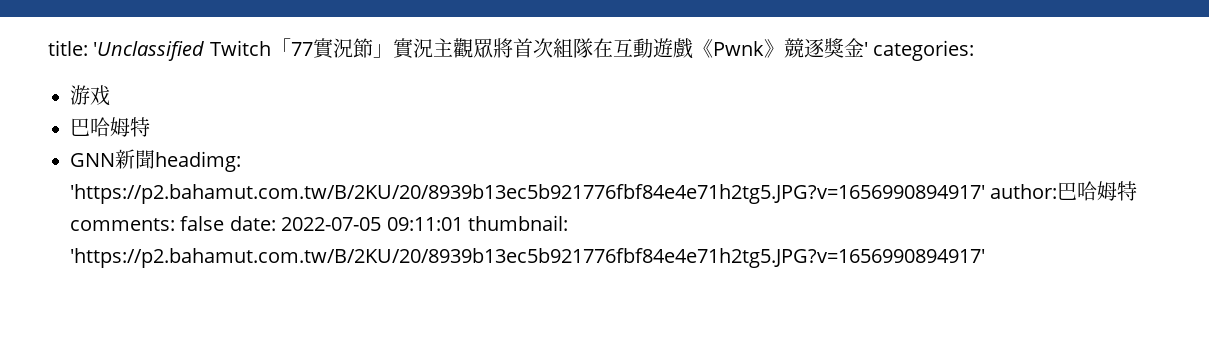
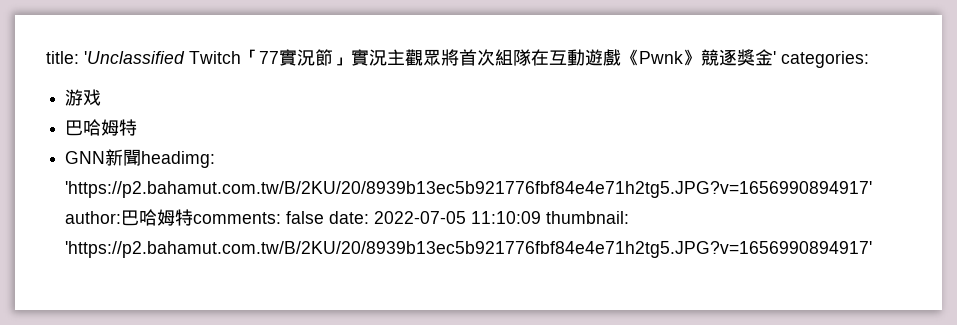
- GNN新聞headimg: 'https://p2.bahamut.com.tw/B/2KU/20/8939b13ec5b921776fbf84e4e71h2tg5.JPG?v=1656990894917' author:巴哈姆特comments: false date: 2022-07-05 09:11:01 thumbnail: 'https://p2.bahamut.com.tw/B/2KU/20/8939b13ec5b921776fbf84e4e71h2tg5.JPG?v=1656990894917'
+ GNN新聞headimg: 'https://p2.bahamut.com.tw/B/2KU/20/8939b13ec5b921776fbf84e4e71h2tg5.JPG?v=1656990894917' author:巴哈姆特comments: false date: 2022-07-05 11:10:09 thumbnail: 'https://p2.bahamut.com.tw/B/2KU/20/8939b13ec5b921776fbf84e4e71h2tg5.JPG?v=1656990894917'

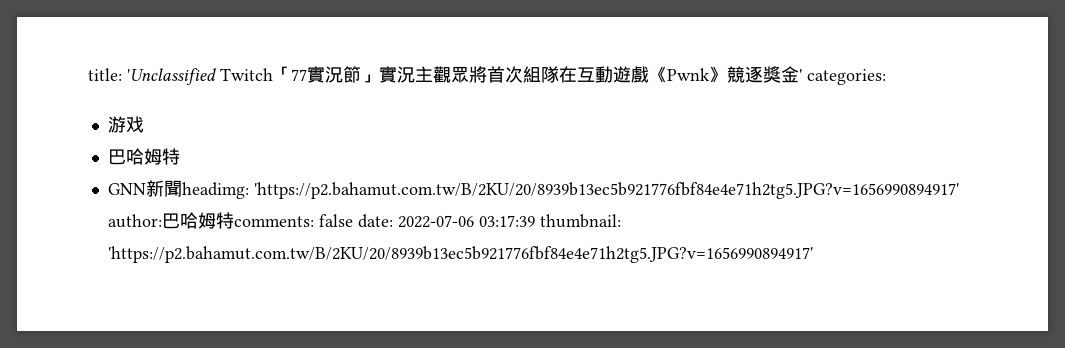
- GNN新聞headimg: 'https://p2.bahamut.com.tw/B/2KU/20/8939b13ec5b921776fbf84e4e71h2tg5.JPG?v=1656990894917' author:巴哈姆特comments: false date: 2022-07-05 11:10:09 thumbnail: 'https://p2.bahamut.com.tw/B/2KU/20/8939b13ec5b921776fbf84e4e71h2tg5.JPG?v=1656990894917'
+ GNN新聞headimg: 'https://p2.bahamut.com.tw/B/2KU/20/8939b13ec5b921776fbf84e4e71h2tg5.JPG?v=1656990894917' author:巴哈姆特comments: false date: 2022-07-06 03:17:39 thumbnail: 'https://p2.bahamut.com.tw/B/2KU/20/8939b13ec5b921776fbf84e4e71h2tg5.JPG?v=1656990894917'

